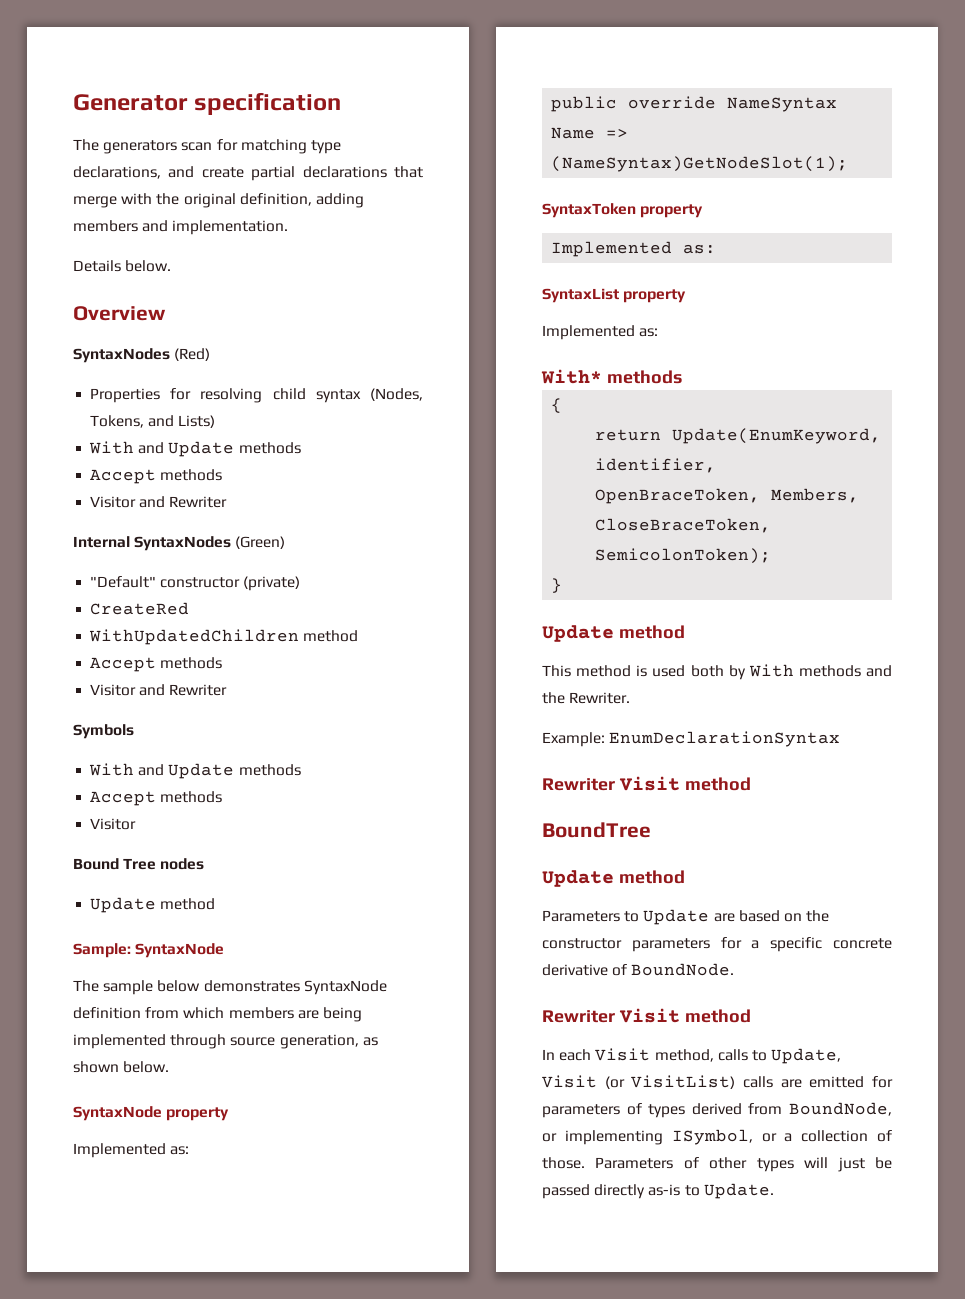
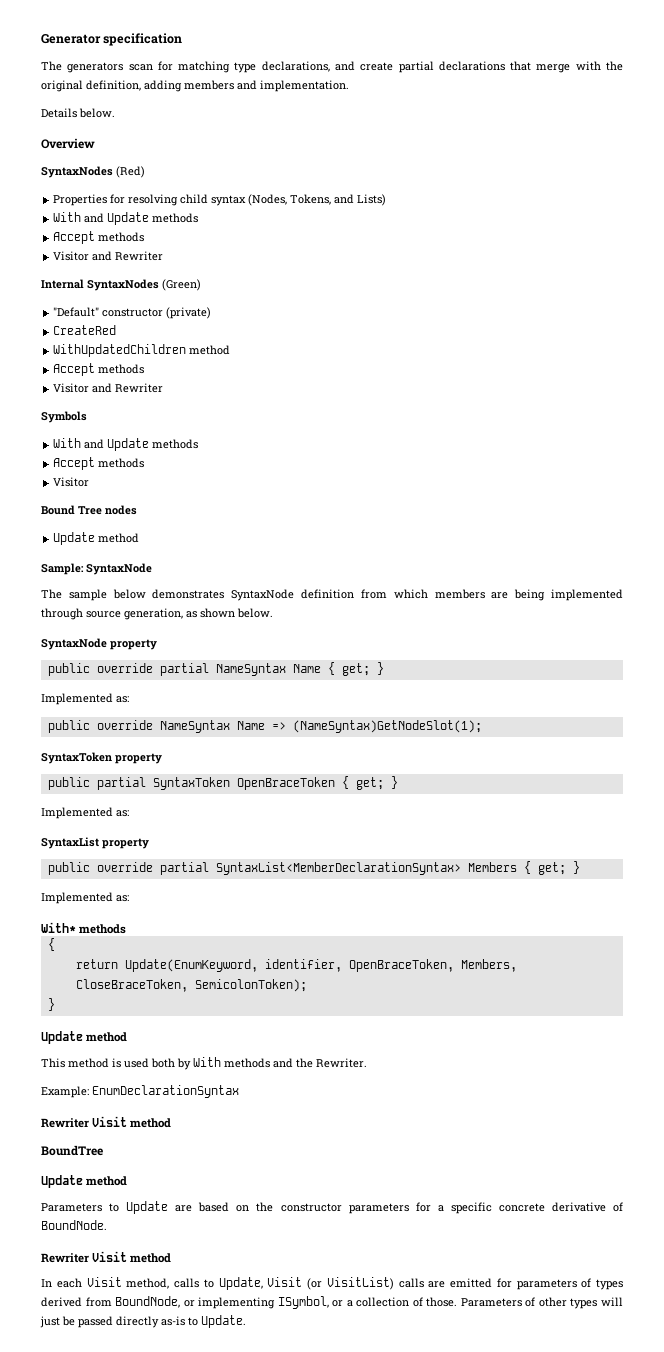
+ public override partial NameSyntax Name { get; }
  SyntaxToken property
+ public partial SyntaxToken OpenBraceToken { get; }
  Implemented as:
  SyntaxList property
+ public override partial SyntaxList<MemberDeclarationSyntax> Members { get; }

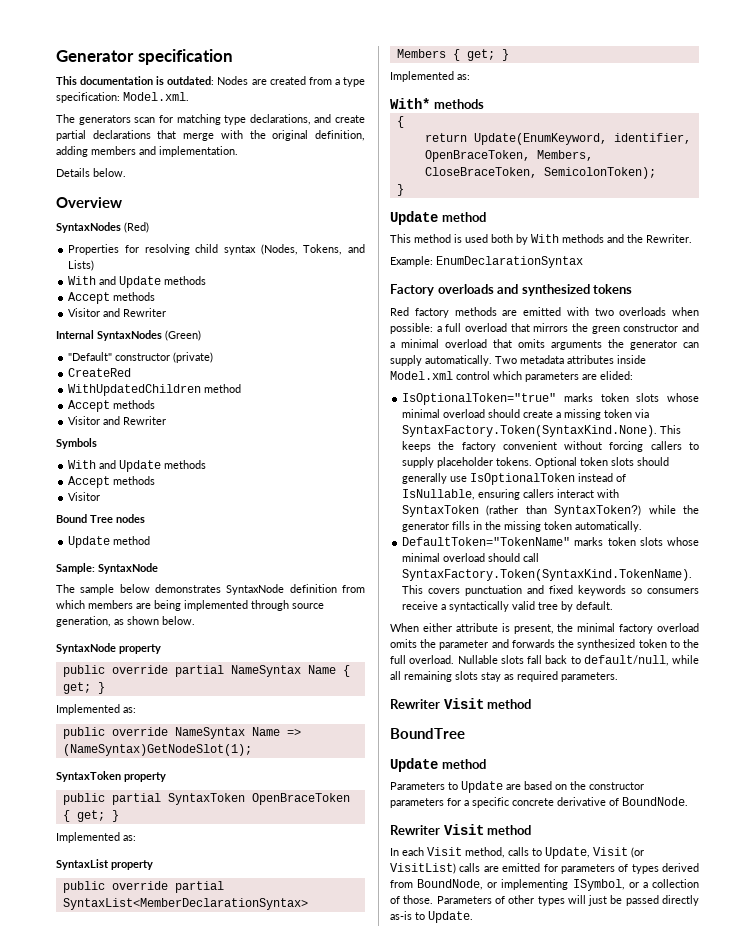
+ This documentation is outdated: Nodes are created from a type specification: Model.xml.
+ Factory overloads and synthesized tokens
+ Red factory methods are emitted with two overloads when possible: a full overload that mirrors the green constructor and a minimal overload that omits arguments the generator can supply automatically. Two metadata attributes inside Model.xml control which parameters are elided:
+ IsOptionalToken="true" marks token slots whose minimal overload should create a missing token via SyntaxFactory.Token(SyntaxKind.None). This keeps the factory convenient without forcing callers to supply placeholder tokens. Optional token slots should generally use IsOptionalToken instead of IsNullable, ensuring callers interact with SyntaxToken (rather than SyntaxToken?) while the generator fills in the missing token automatically.
+ DefaultToken="TokenName" marks token slots whose minimal overload should call SyntaxFactory.Token(SyntaxKind.TokenName). This covers punctuation and fixed keywords so consumers receive a syntactically valid tree by default.
+ When either attribute is present, the minimal factory overload omits the parameter and forwards the synthesized token to the full overload. Nullable slots fall back to default/null, while all remaining slots stay as required parameters.

